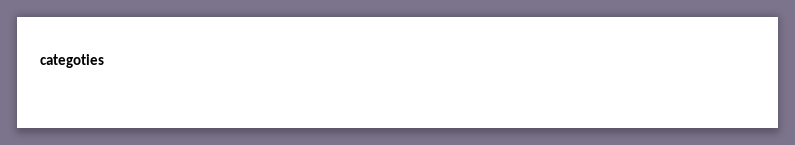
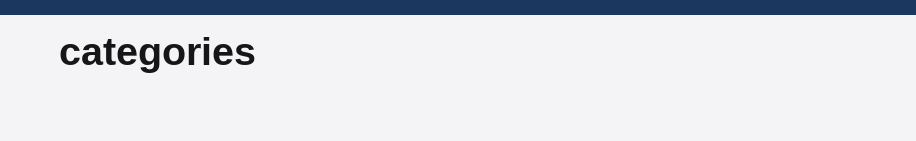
- categoties
+ categories

